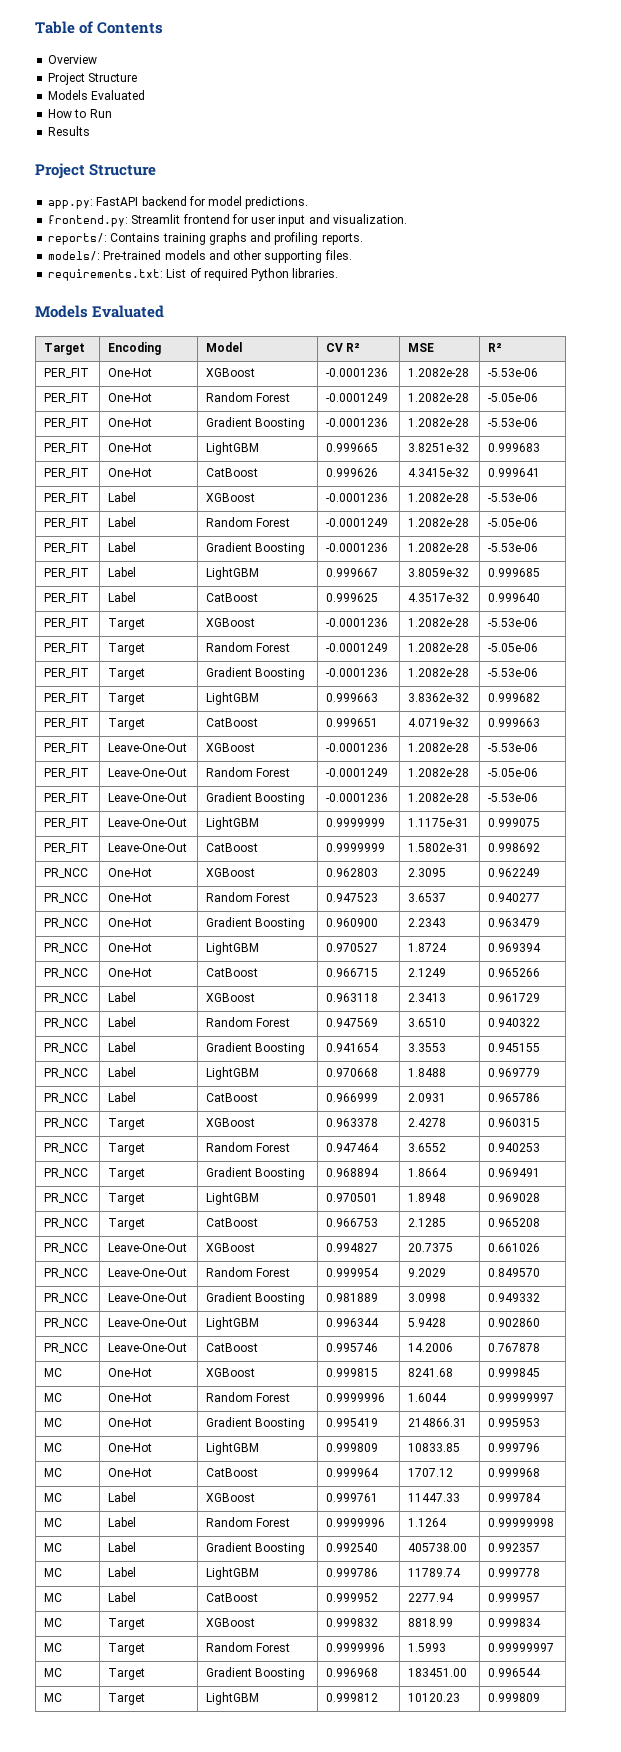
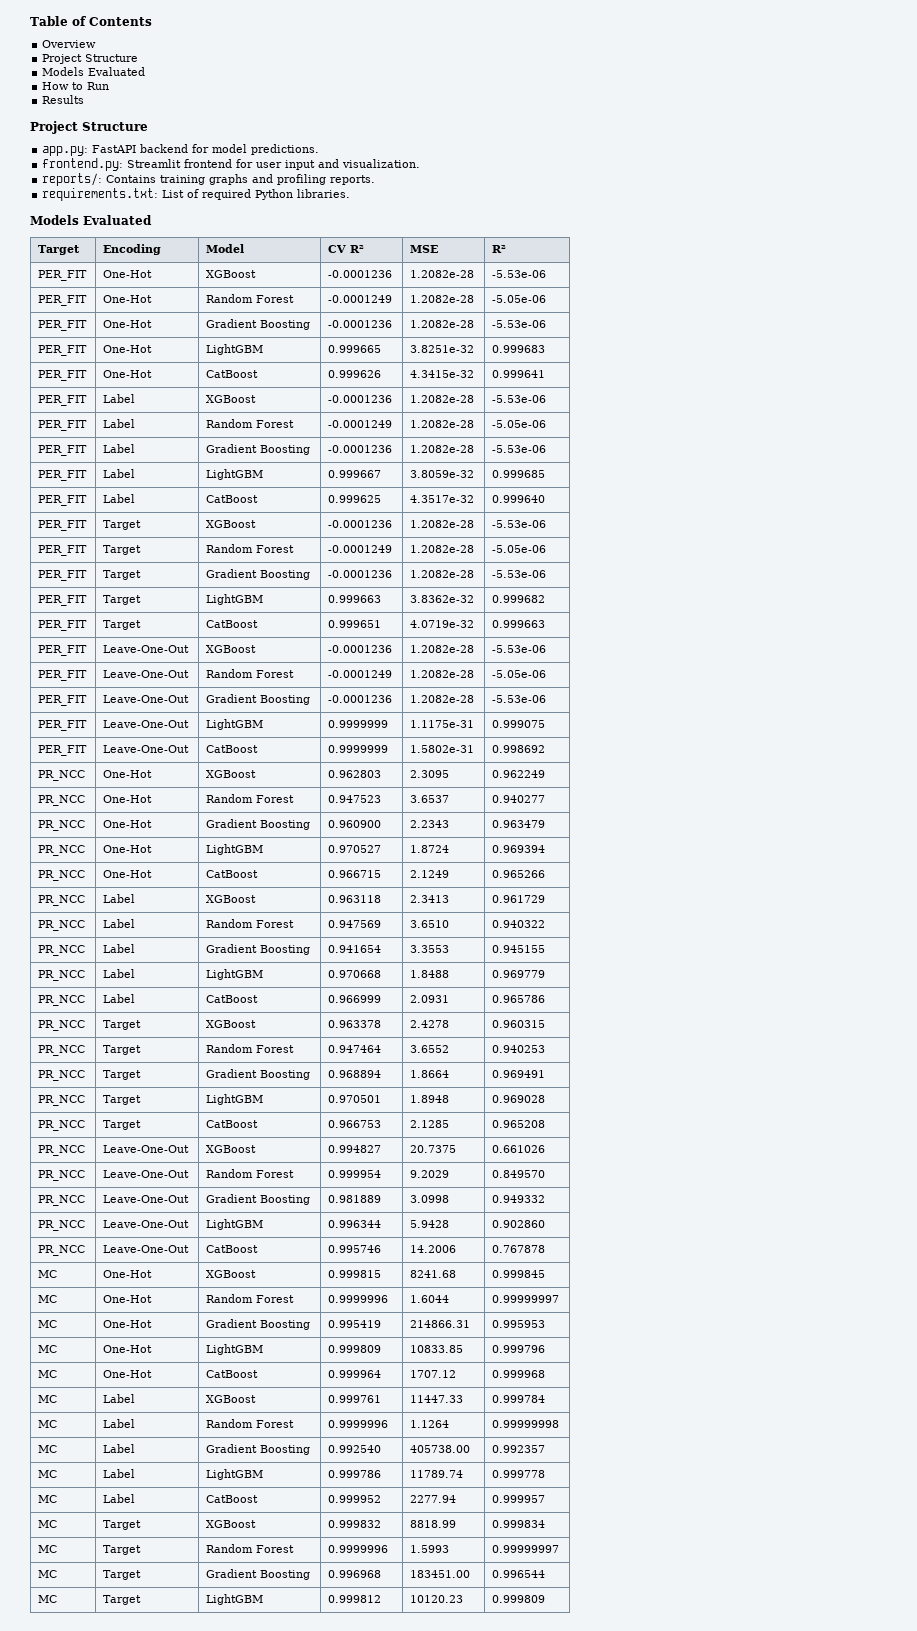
- models/: Pre-trained models and other supporting files.

